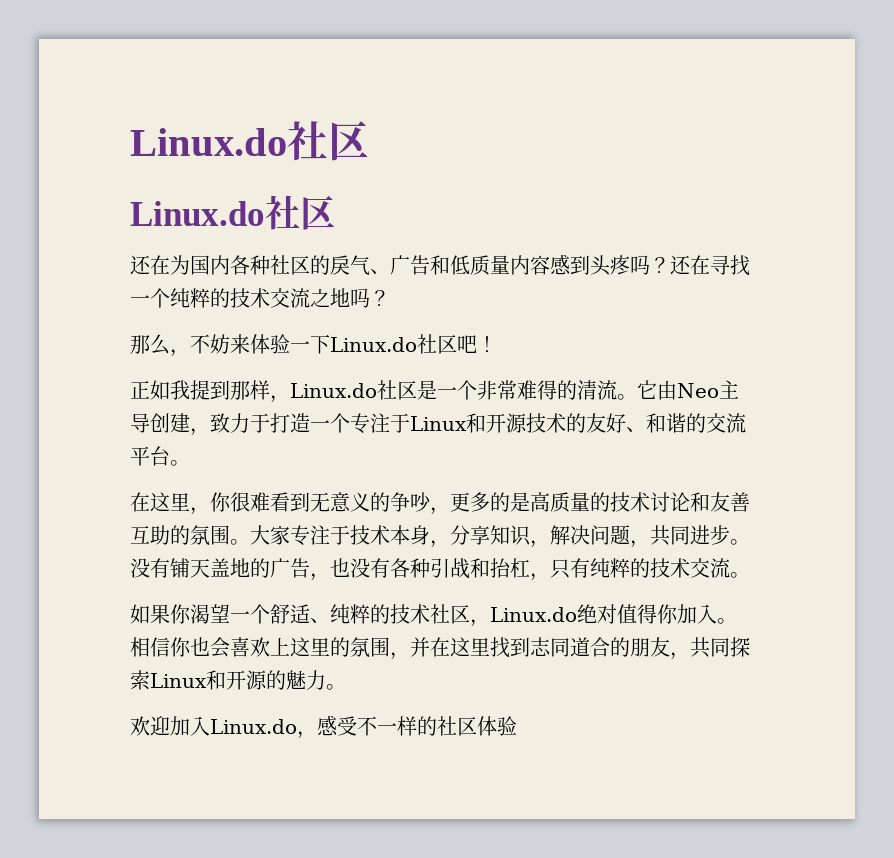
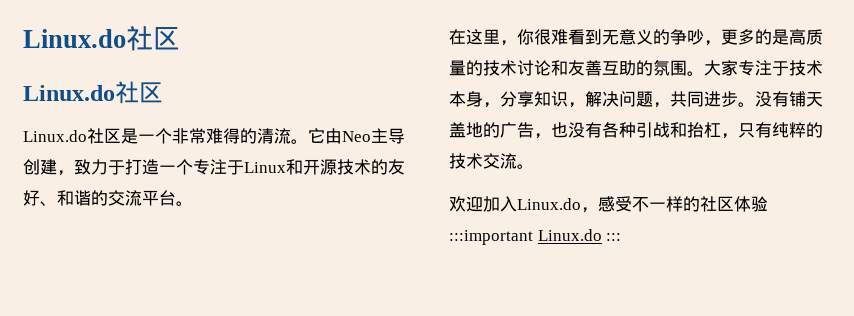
- 还在为国内各种社区的戾气、广告和低质量内容感到头疼吗？还在寻找一个纯粹的技术交流之地吗？
- 那么，不妨来体验一下Linux.do社区吧！
- 正如我提到那样，Linux.do社区是一个非常难得的清流。
+ Linux.do社区是一个非常难得的清流。
- 如果你渴望一个舒适、纯粹的技术社区，Linux.do绝对值得你加入。相信你也会喜欢上这里的氛围，并在这里找到志同道合的朋友，共同探索Linux和开源的魅力。
- 欢迎加入Linux.do，感受不一样的社区体验
+ 欢迎加入Linux.do，感受不一样的社区体验:::important Linux.do :::

